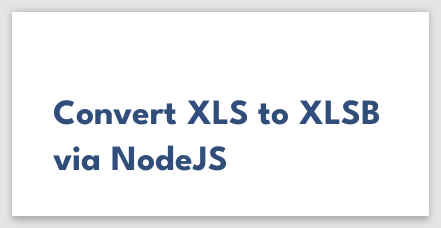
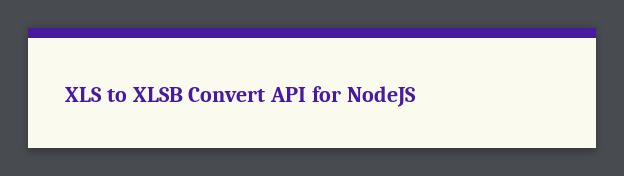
- Convert XLS to XLSB via NodeJS
+ XLS to XLSB Convert API for NodeJS

